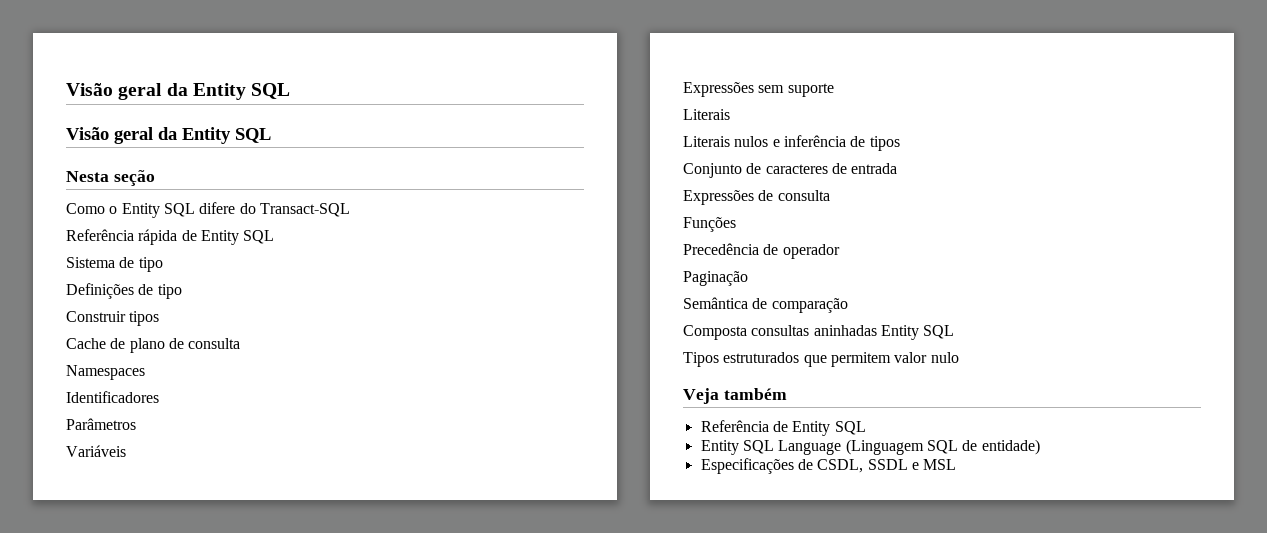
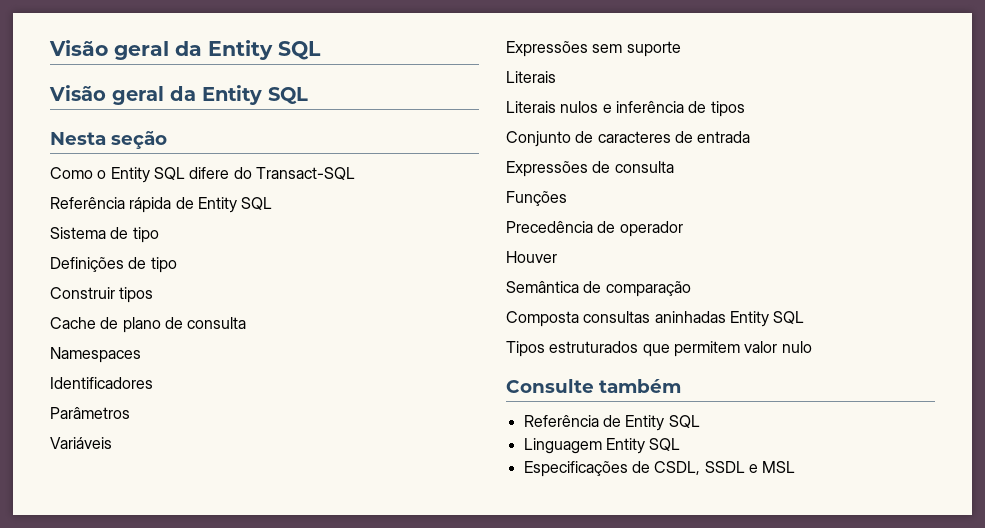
- Paginação
+ Houver
- Veja também
+ Consulte também
- Entity SQL Language (Linguagem SQL de entidade)
+ Linguagem Entity SQL

